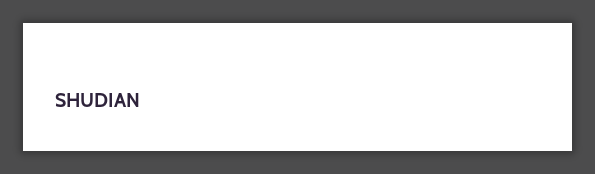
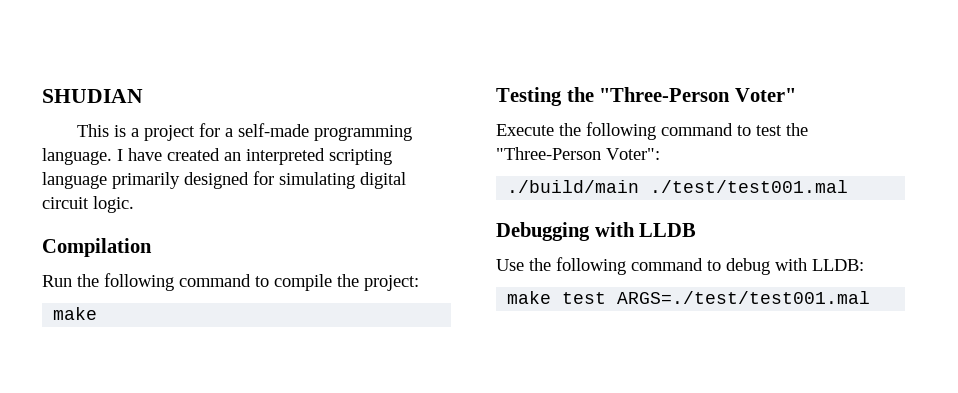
+ This is a project for a self-made programming language. I have created an interpreted scripting language primarily designed for simulating digital circuit logic.
+ Compilation
+ Run the following command to compile the project:
+ make
+ Testing the "Three-Person Voter"
+ Execute the following command to test the "Three-Person Voter":
+ ./build/main ./test/test001.mal
+ Debugging with LLDB
+ Use the following command to debug with LLDB:
+ make test ARGS=./test/test001.mal

